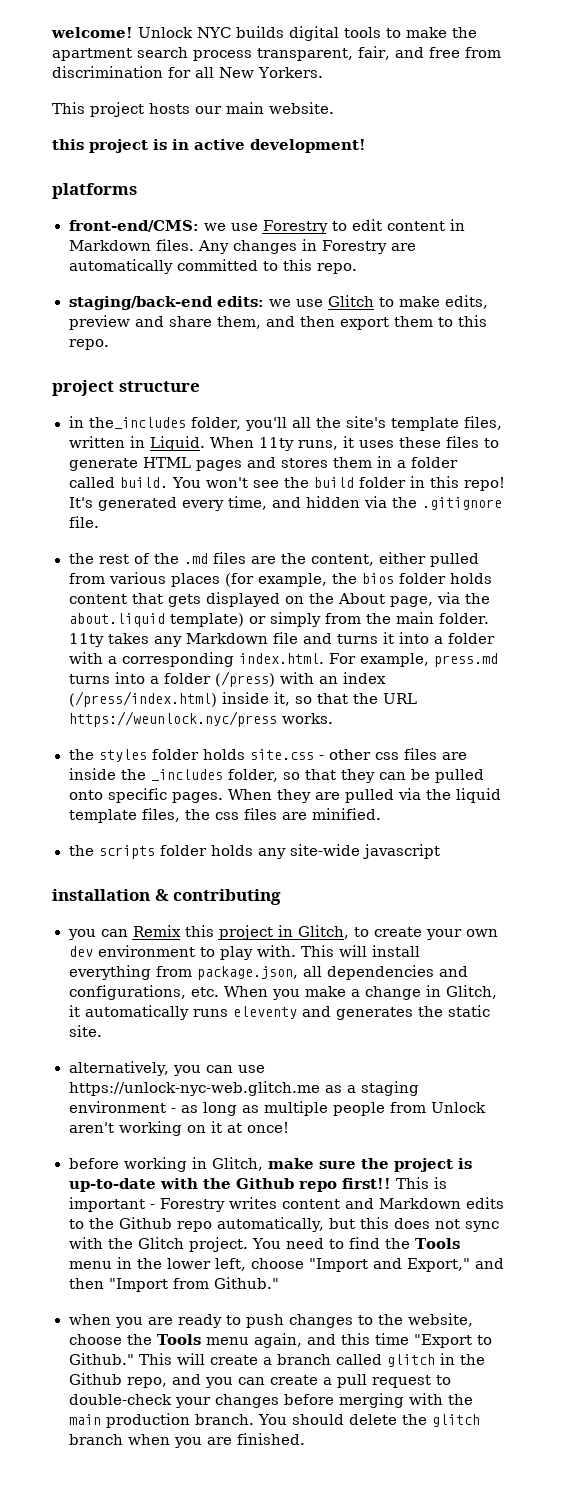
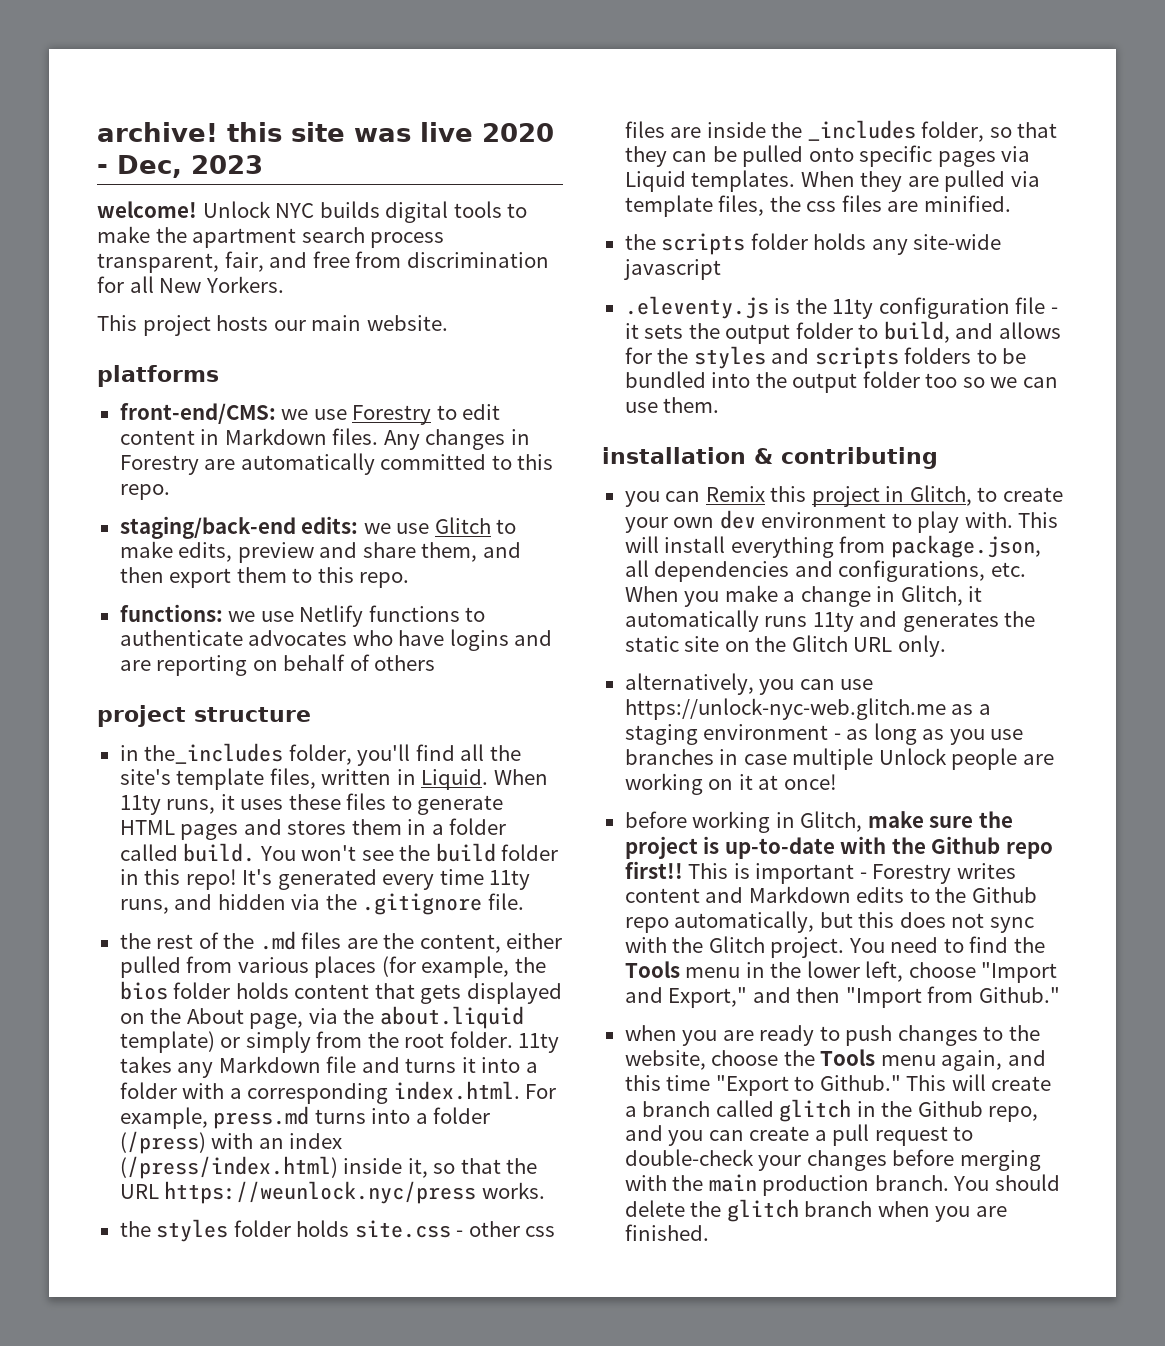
+ archive! this site was live 2020 - Dec, 2023
- this project is in active development!
+ functions: we use Netlify functions to authenticate advocates who have logins and are reporting on behalf of others
- in the_includes folder, you'll all the site's template files, written in Liquid.
+ in the_includes folder, you'll find all the site's template files, written in Liquid.
- It's generated every time, and hidden via the .gitignore file.
+ It's generated every time 11ty runs, and hidden via the .gitignore file.
- the rest of the .md files are the content, either pulled from various places (for example, the bios folder holds content that gets displayed on the About page, via the about.liquid template) or simply from the main folder.
+ the rest of the .md files are the content, either pulled from various places (for example, the bios folder holds content that gets displayed on the About page, via the about.liquid template) or simply from the root folder.
- the styles folder holds site.css - other css files are inside the _includes folder, so that they can be pulled onto specific pages.
+ the styles folder holds site.css - other css files are inside the _includes folder, so that they can be pulled onto specific pages via Liquid templates.
- When they are pulled via the liquid template files, the css files are minified.
+ When they are pulled via template files, the css files are minified.
+ .eleventy.js is the 11ty configuration file - it sets the output folder to build, and allows for the styles and scripts folders to be bundled into the output folder too so we can use them.
- This will install everything from package.json, all dependencies and configurations, etc. When you make a change in Glitch, it automatically runs eleventy and generates the static site.
+ This will install everything from package.json, all dependencies and configurations, etc. When you make a change in Glitch, it automatically runs 11ty and generates the static site on the Glitch URL only.
- alternatively, you can use https://unlock-nyc-web.glitch.me as a staging environment - as long as multiple people from Unlock aren't working on it at once!
+ alternatively, you can use https://unlock-nyc-web.glitch.me as a staging environment - as long as you use branches in case multiple Unlock people are working on it at once!

